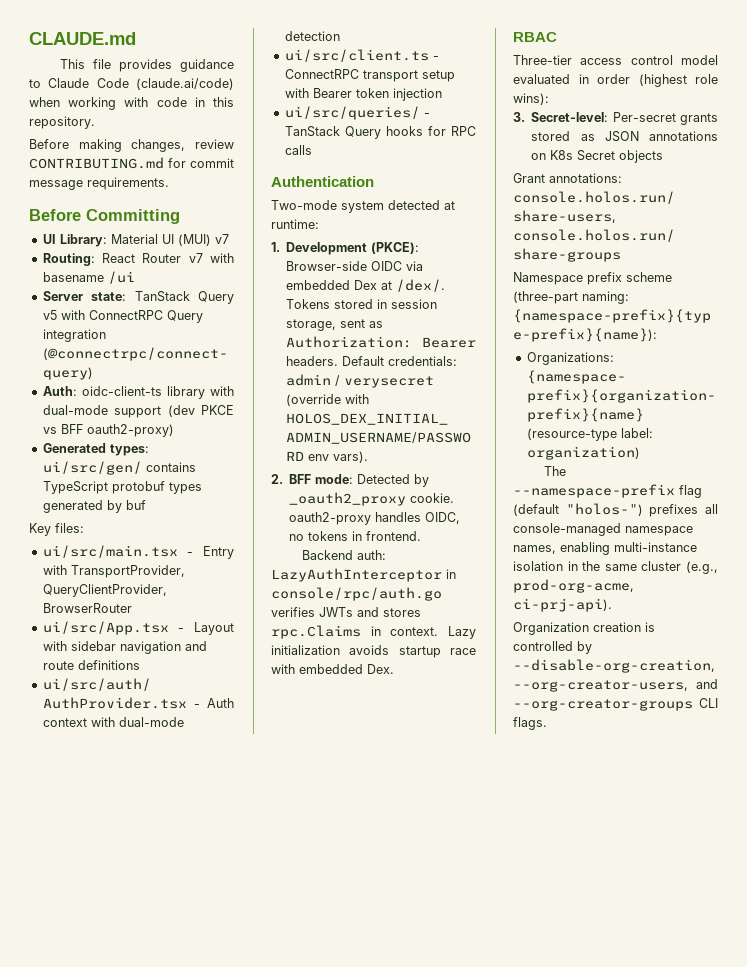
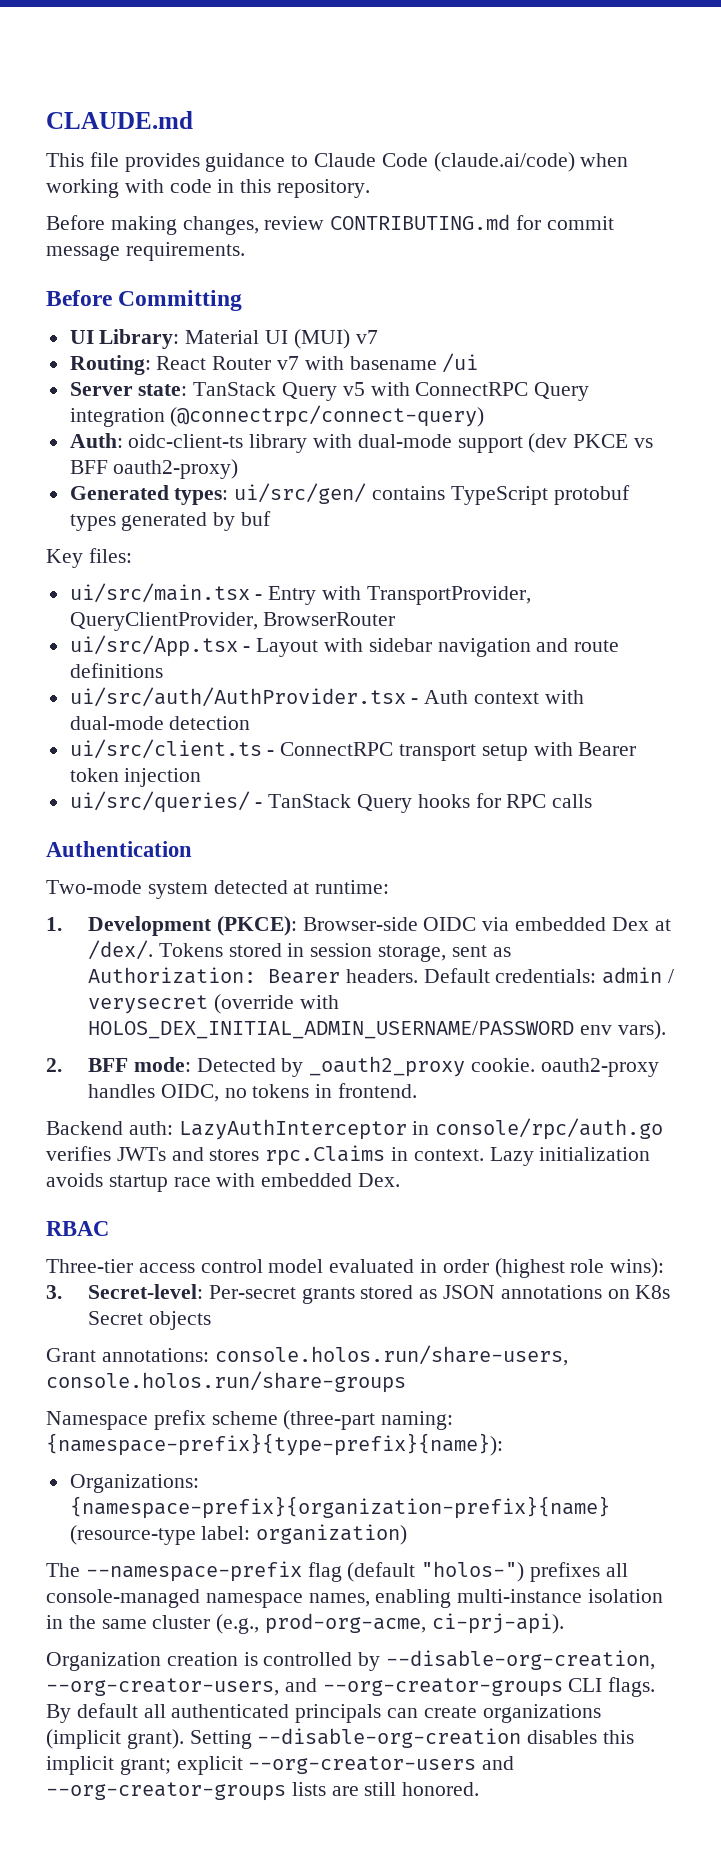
+ By default all authenticated principals can create organizations (implicit grant). Setting --disable-org-creation disables this implicit grant; explicit --org-creator-users and --org-creator-groups lists are still honored.

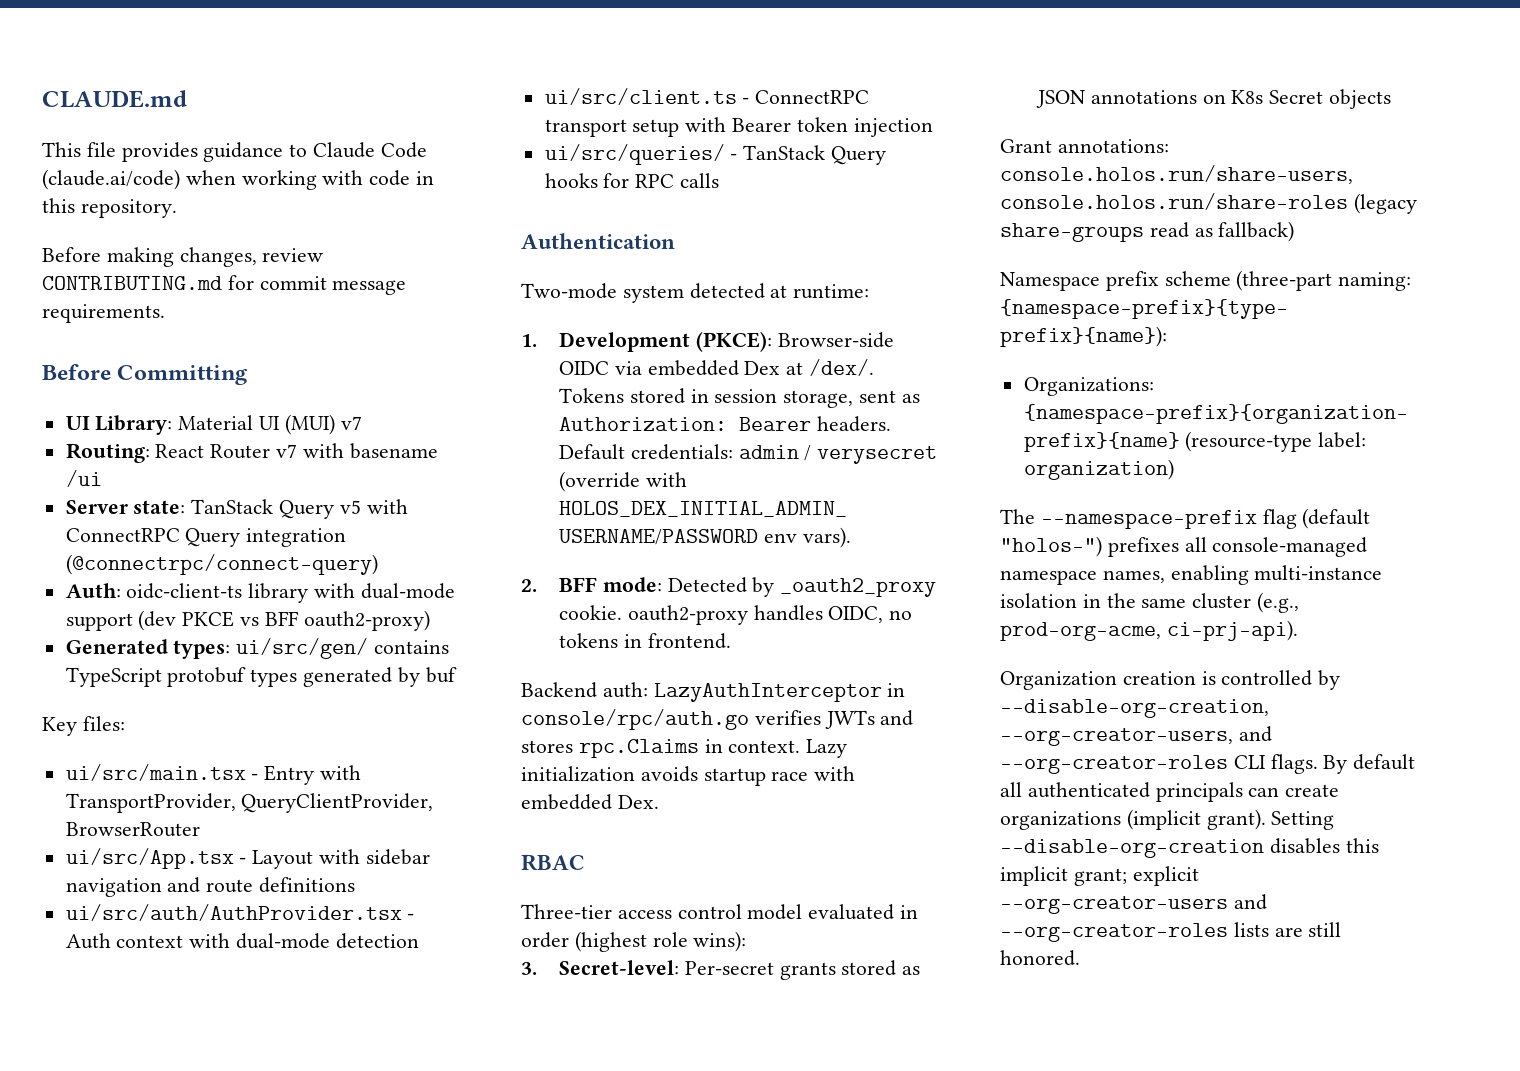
- Grant annotations: console.holos.run/share-users, console.holos.run/share-groups
+ Grant annotations: console.holos.run/share-users, console.holos.run/share-roles (legacy share-groups read as fallback)
- Organization creation is controlled by --disable-org-creation, --org-creator-users, and --org-creator-groups CLI flags.
+ Organization creation is controlled by --disable-org-creation, --org-creator-users, and --org-creator-roles CLI flags.
- Setting --disable-org-creation disables this implicit grant; explicit --org-creator-users and --org-creator-groups lists are still honored.
+ Setting --disable-org-creation disables this implicit grant; explicit --org-creator-users and --org-creator-roles lists are still honored.

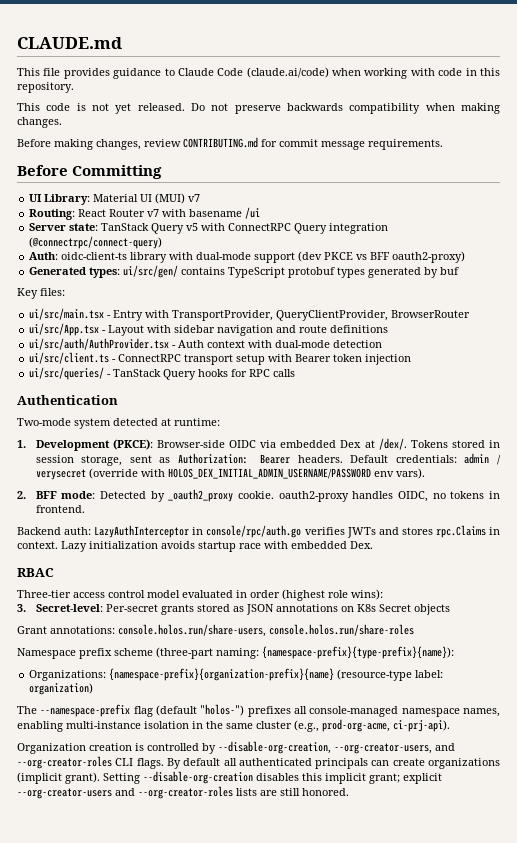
+ This code is not yet released. Do not preserve backwards compatibility when making changes.
- Grant annotations: console.holos.run/share-users, console.holos.run/share-roles (legacy share-groups read as fallback)
+ Grant annotations: console.holos.run/share-users, console.holos.run/share-roles

